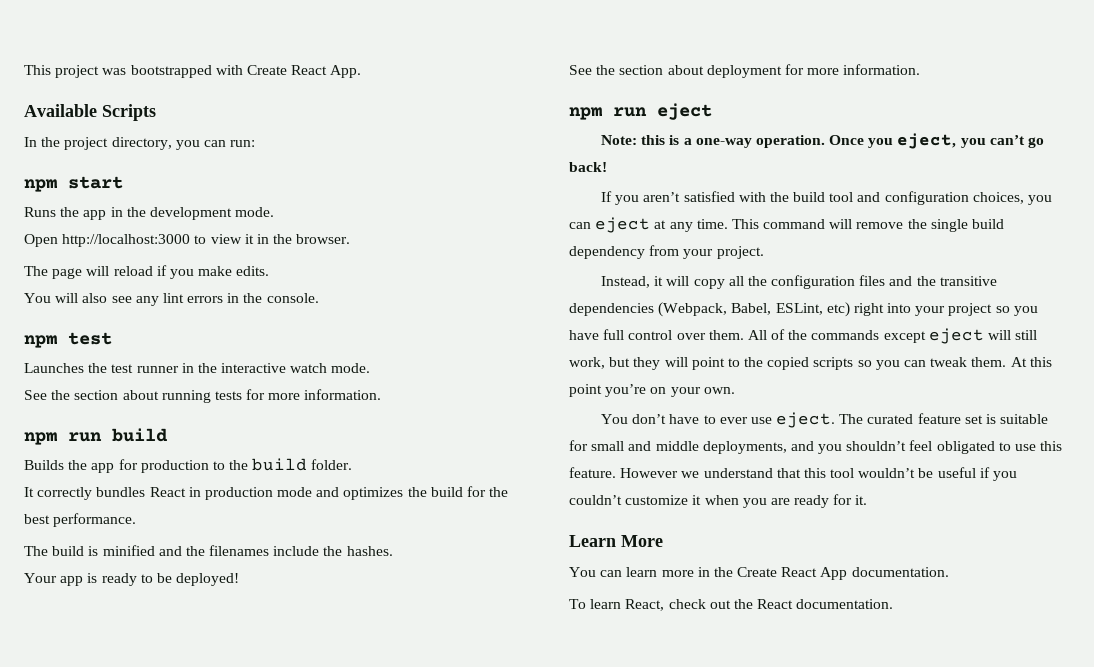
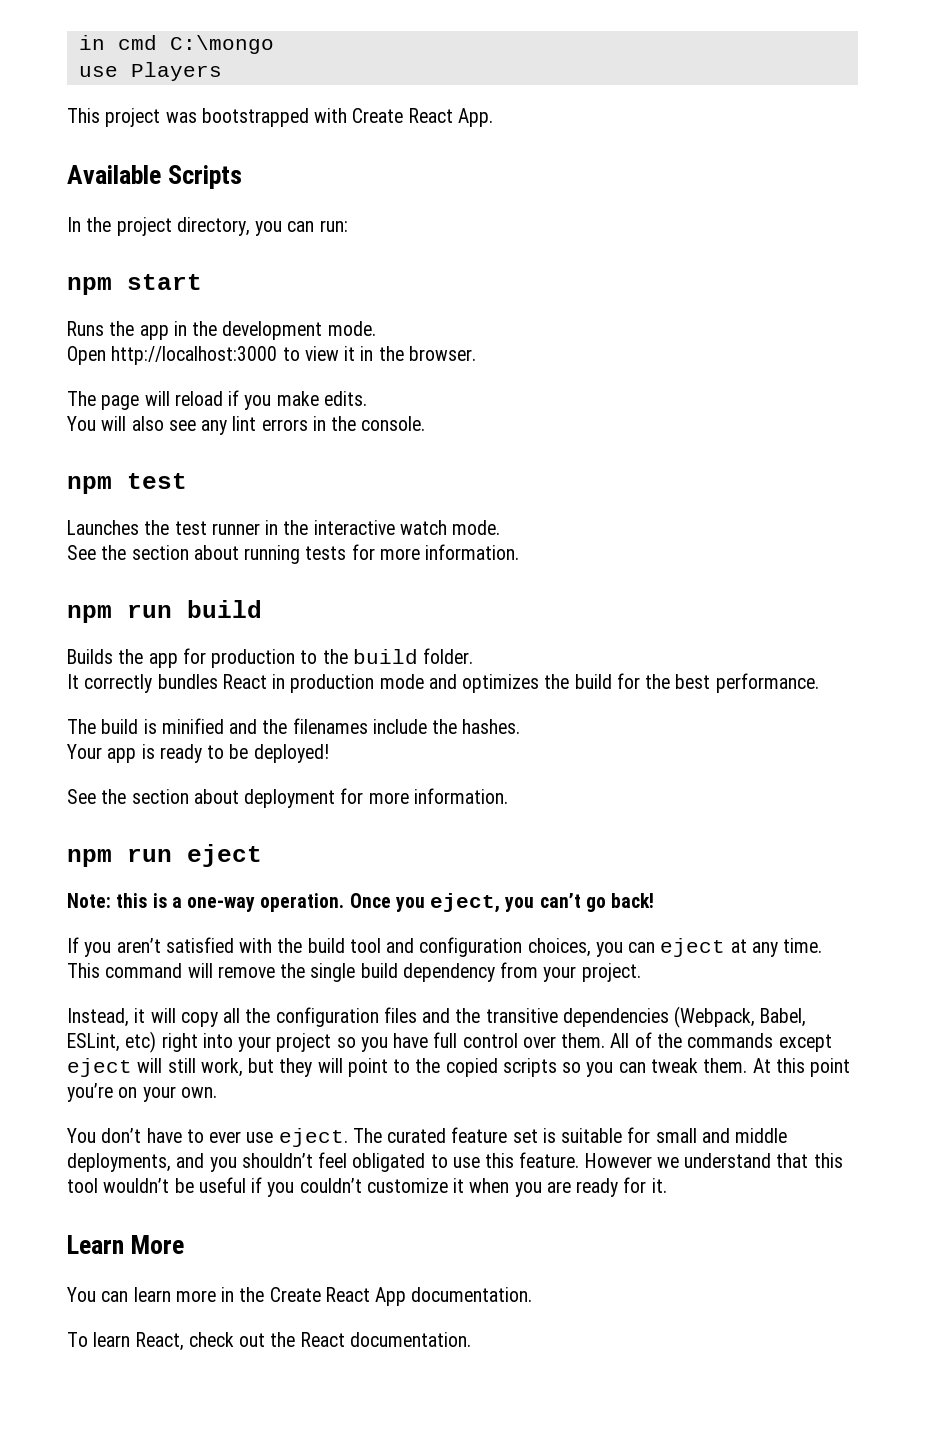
+ in cmd C:\mongo
+ use Players

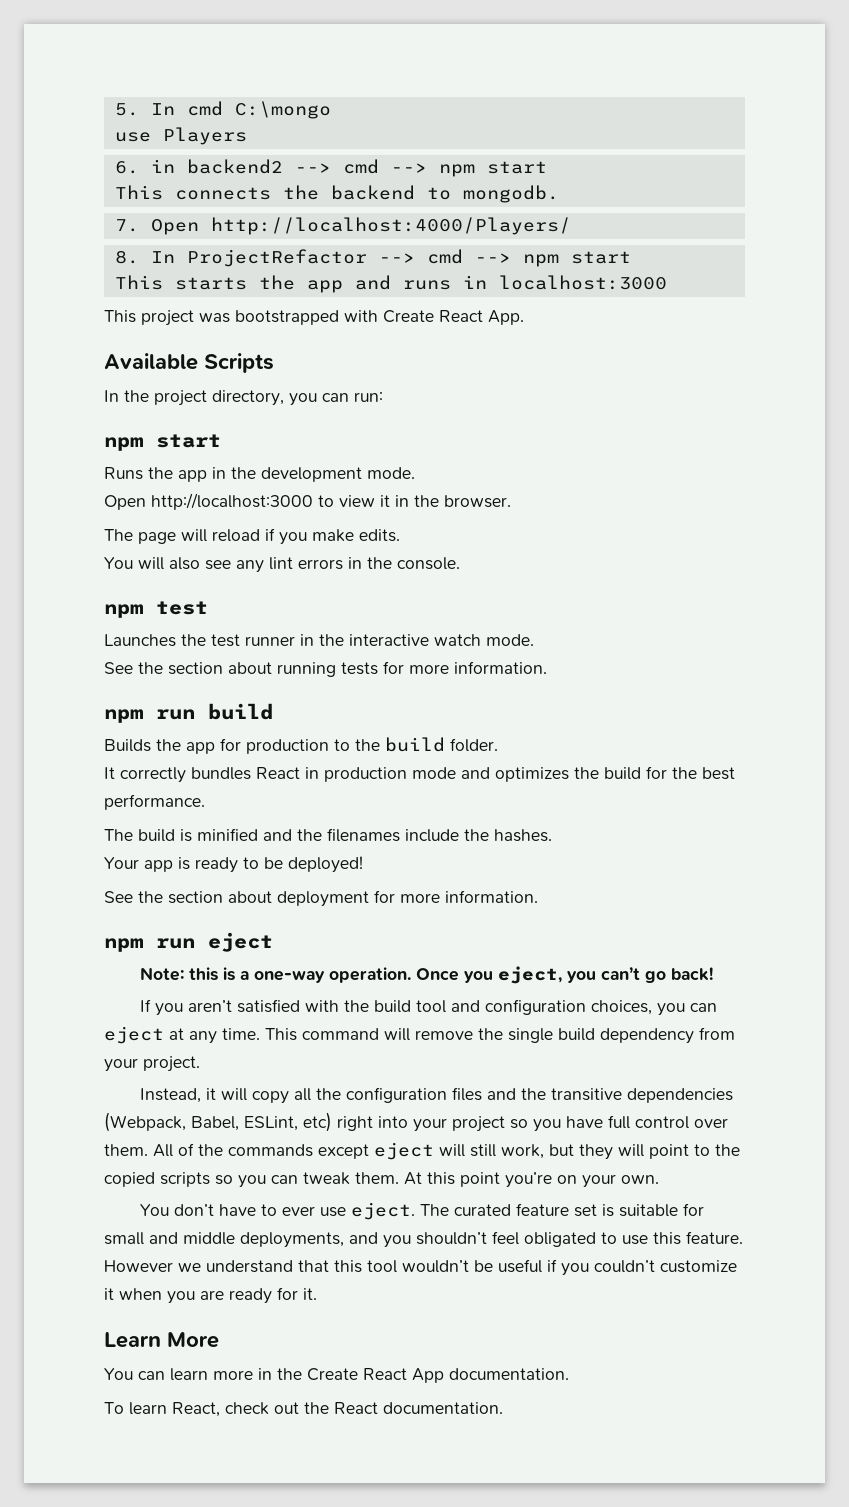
- in cmd C:\mongo
+ 5. In cmd C:\mongo
+ 6. in backend2 --> cmd --> npm start
+ This connects the backend to mongodb.
+ 7. Open http://localhost:4000/Players/
+ 8. In ProjectRefactor --> cmd --> npm start
+ This starts the app and runs in localhost:3000

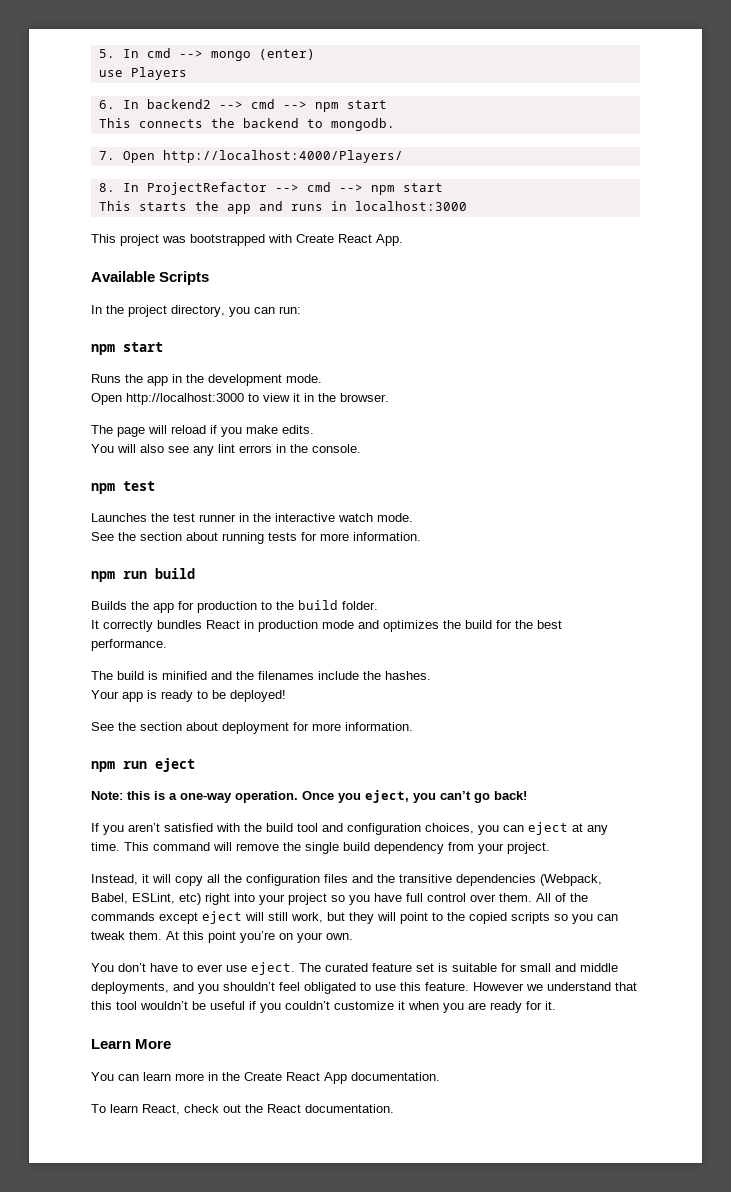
- 5. In cmd C:\mongo
+ 5. In cmd --> mongo (enter)
- 6. in backend2 --> cmd --> npm start
+ 6. In backend2 --> cmd --> npm start

